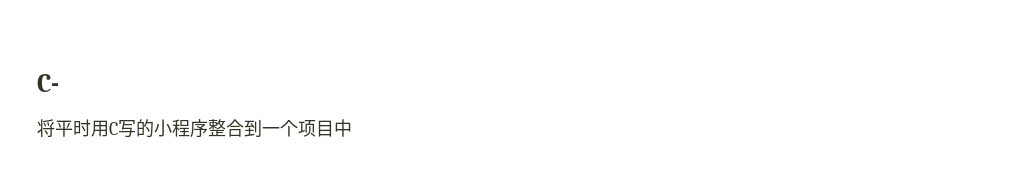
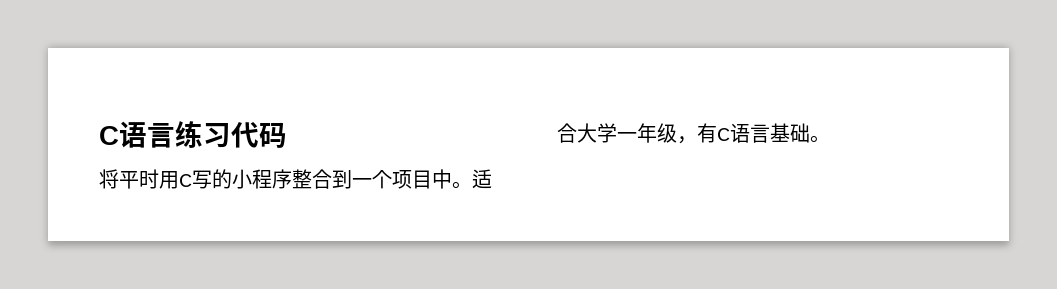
- C-
+ C语言练习代码
- 将平时用C写的小程序整合到一个项目中
+ 将平时用C写的小程序整合到一个项目中。适合大学一年级，有C语言基础。

